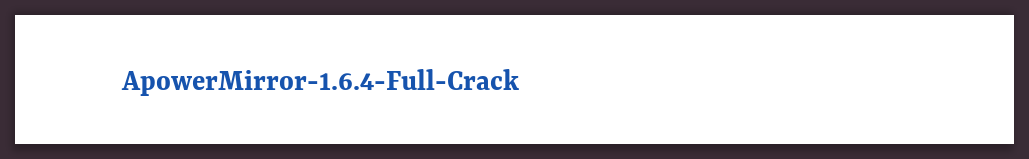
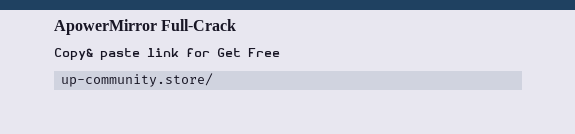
- ApowerMirror-1.6.4-Full-Crack
+ ApowerMirror Full-Crack
+ Copy& paste link for Get Free
+ up-community.store/

